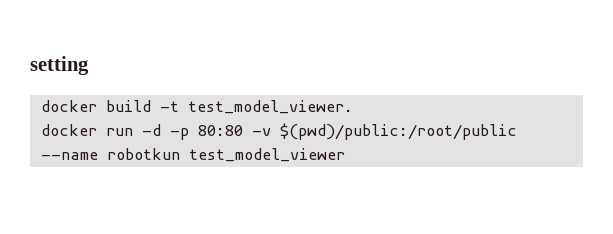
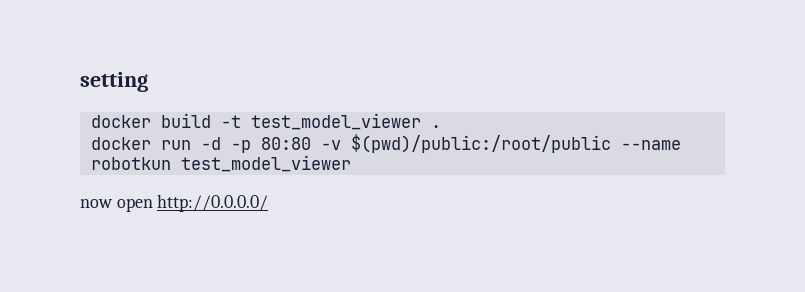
- docker build -t test_model_viewer.
+ docker build -t test_model_viewer .
+ now open http://0.0.0.0/

